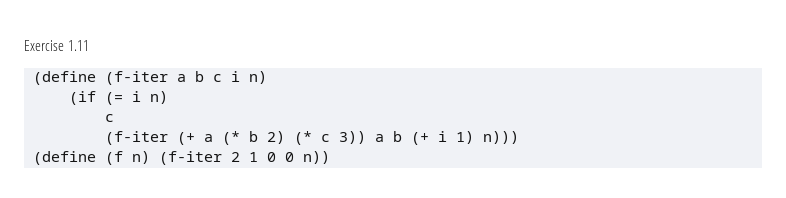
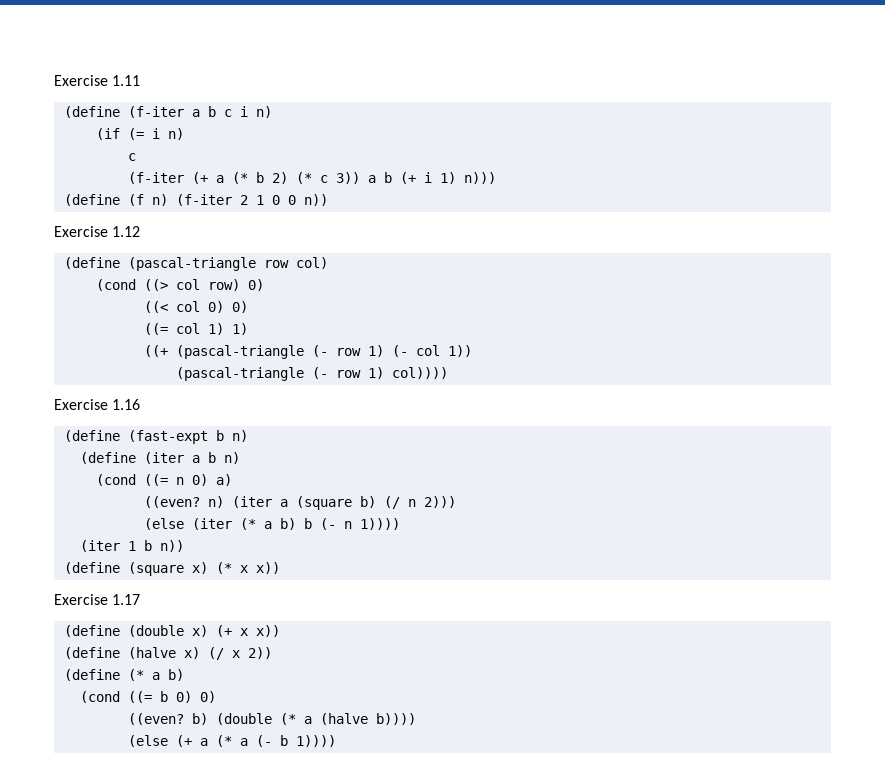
+ Exercise 1.12
+ (define (pascal-triangle row col)
+ (cond ((> col row) 0)
+ ((< col 0) 0)
+ ((= col 1) 1)
+ ((+ (pascal-triangle (- row 1) (- col 1))
+ (pascal-triangle (- row 1) col))))
+ Exercise 1.16
+ (define (fast-expt b n)
+ (define (iter a b n)
+ (cond ((= n 0) a)
+ ((even? n) (iter a (square b) (/ n 2)))
+ (else (iter (* a b) b (- n 1))))
+ (iter 1 b n))
+ (define (square x) (* x x))
+ Exercise 1.17
+ (define (double x) (+ x x))
+ (define (halve x) (/ x 2))
+ (define (* a b)
+ (cond ((= b 0) 0)
+ ((even? b) (double (* a (halve b))))
+ (else (+ a (* a (- b 1))))

